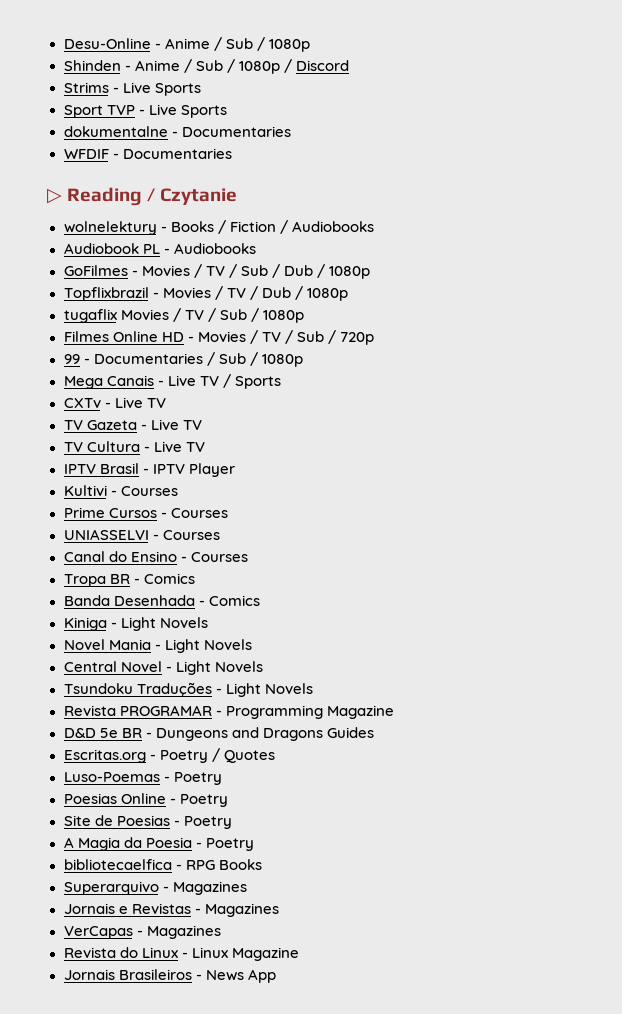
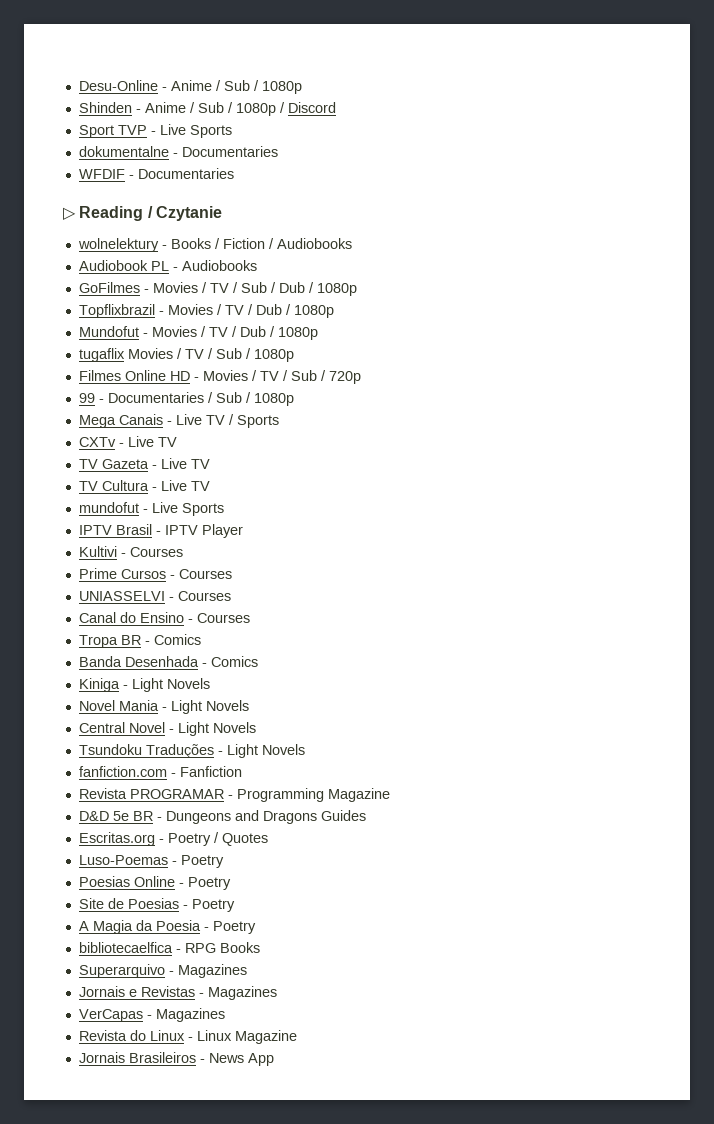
- Strims - Live Sports
+ Mundofut - Movies / TV / Dub / 1080p
+ mundofut - Live Sports
+ fanfiction.com - Fanfiction

